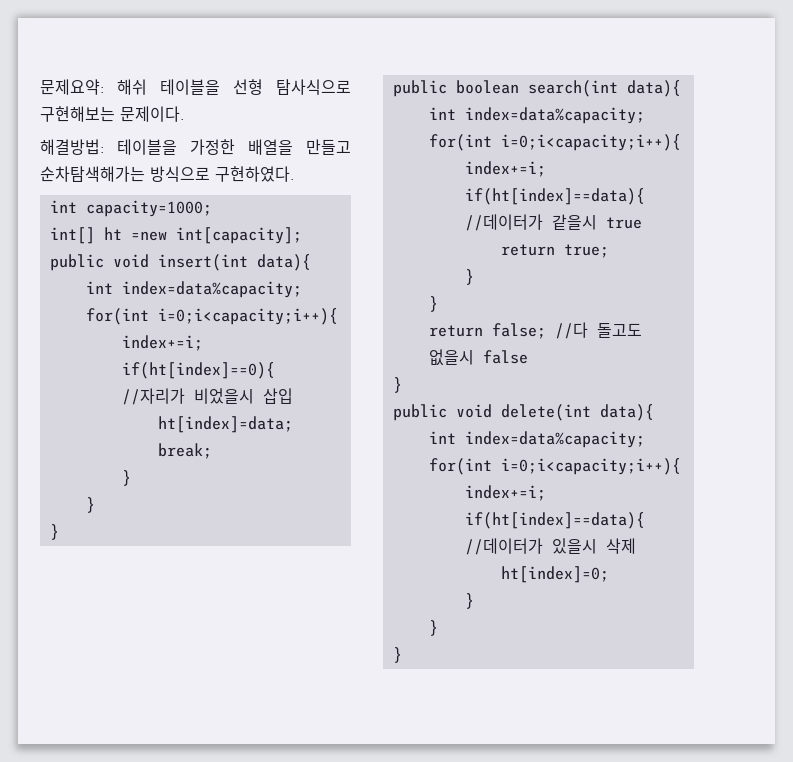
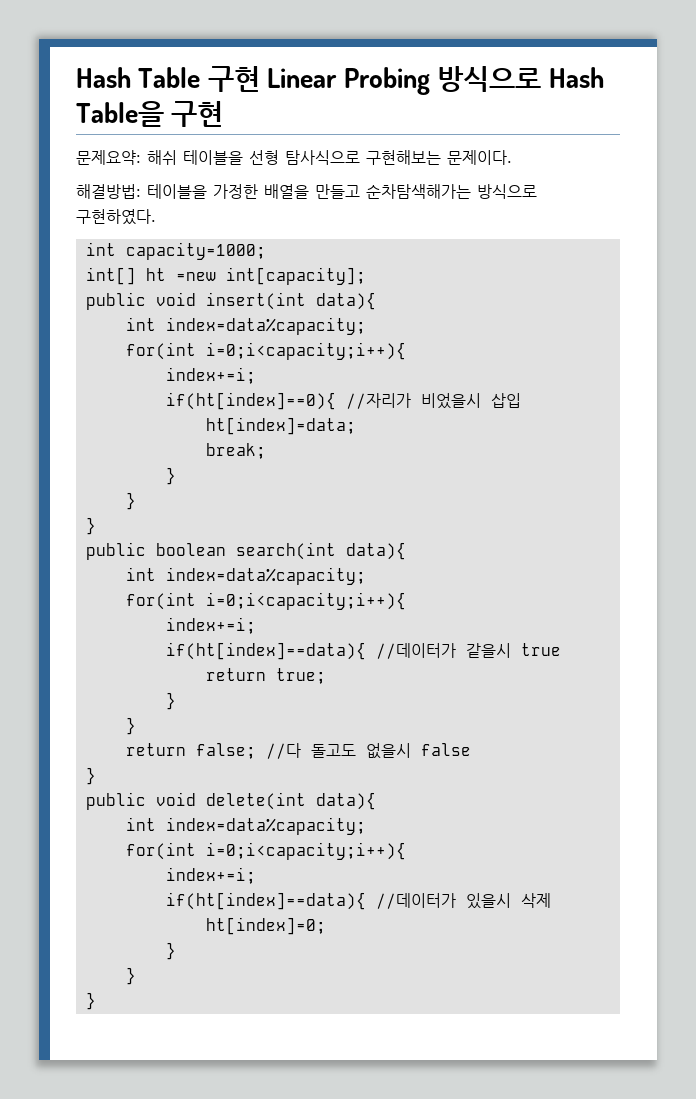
+ Hash Table 구현 Linear Probing 방식으로 Hash Table을 구현

